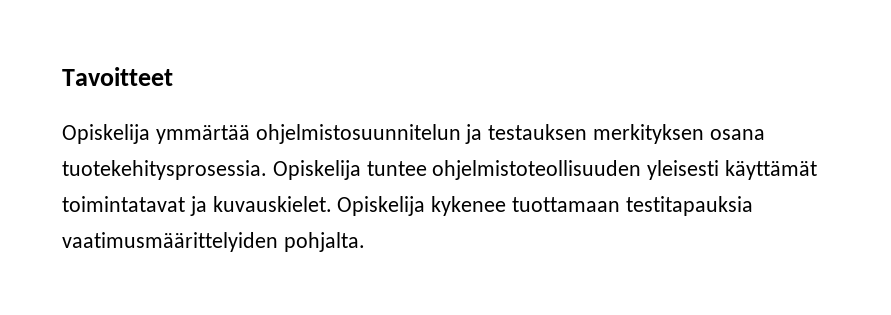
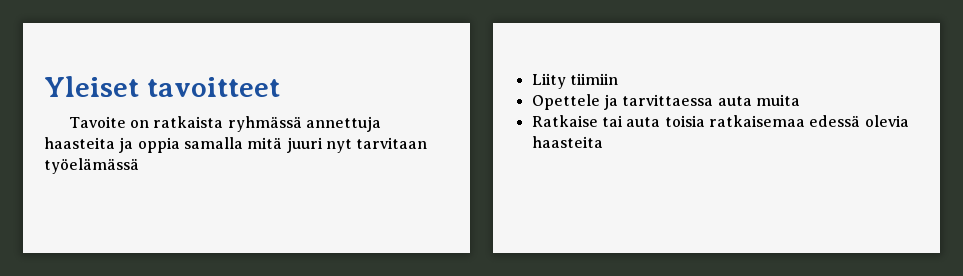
- Tavoitteet
- Opiskelija ymmärtää ohjelmistosuunnitelun ja testauksen merkityksen osana tuotekehitysprosessia. Opiskelija tuntee ohjelmistoteollisuuden yleisesti käyttämät toimintatavat ja kuvauskielet. Opiskelija kykenee tuottamaan testitapauksia vaatimusmäärittelyiden pohjalta.
+ Yleiset tavoitteet
+ Tavoite on ratkaista ryhmässä annettuja haasteita ja oppia samalla mitä juuri nyt tarvitaan työelämässä
+ Liity tiimiin
+ Opettele ja tarvittaessa auta muita
+ Ratkaise tai auta toisia ratkaisemaa edessä olevia haasteita

